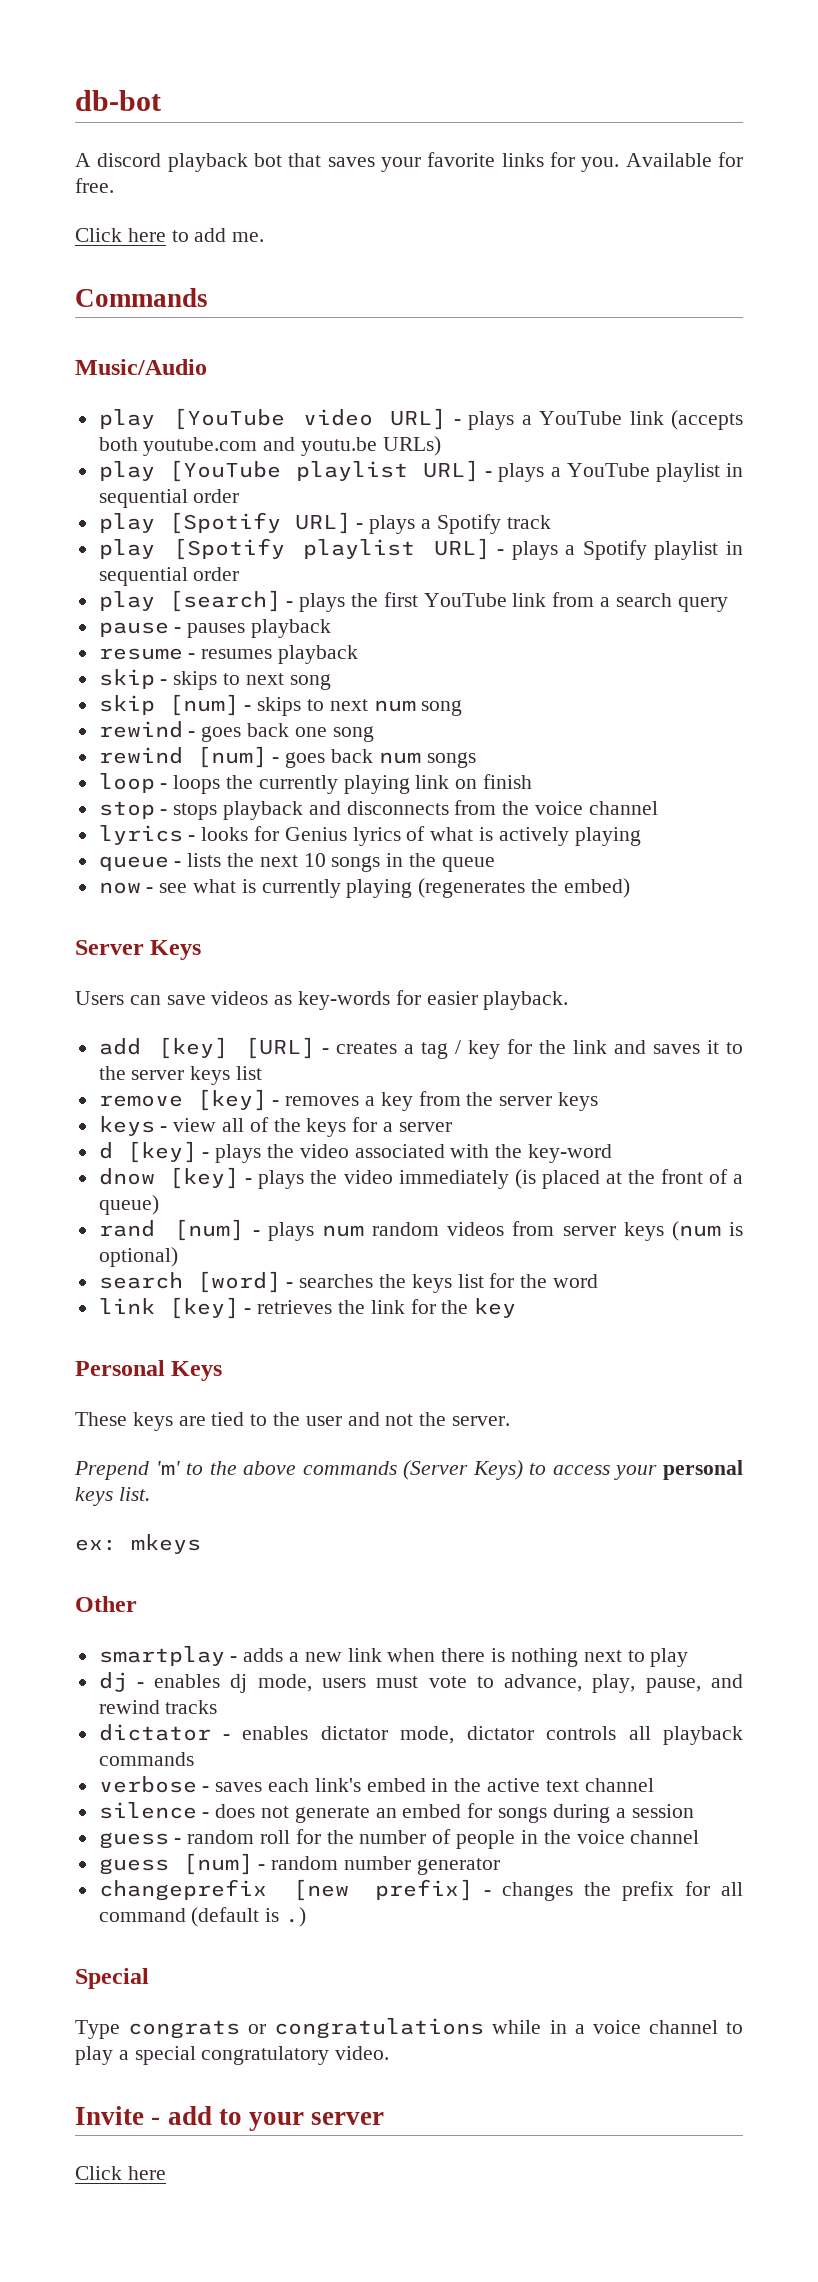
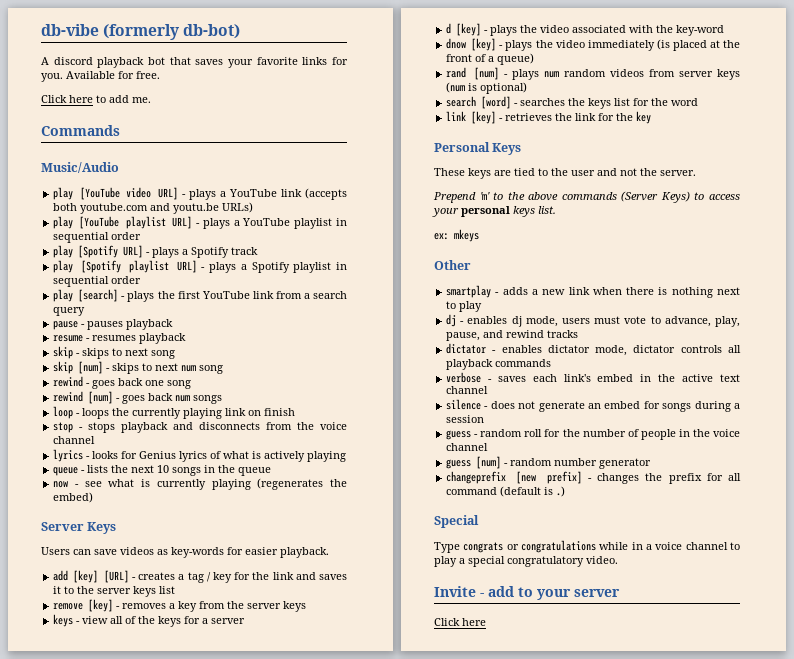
- db-bot
+ db-vibe (formerly db-bot)

